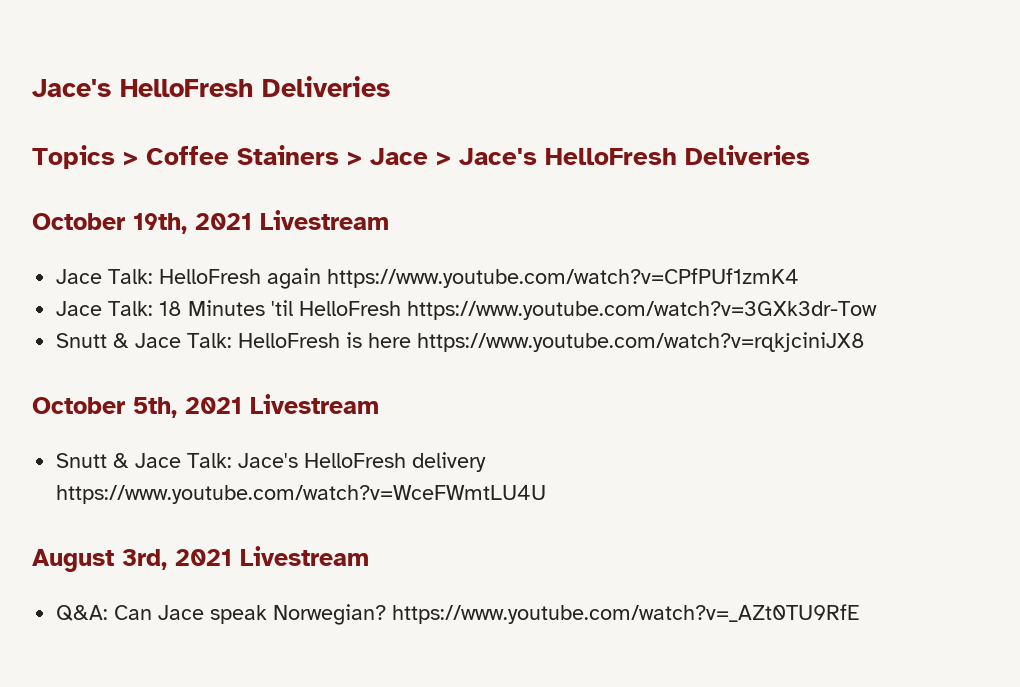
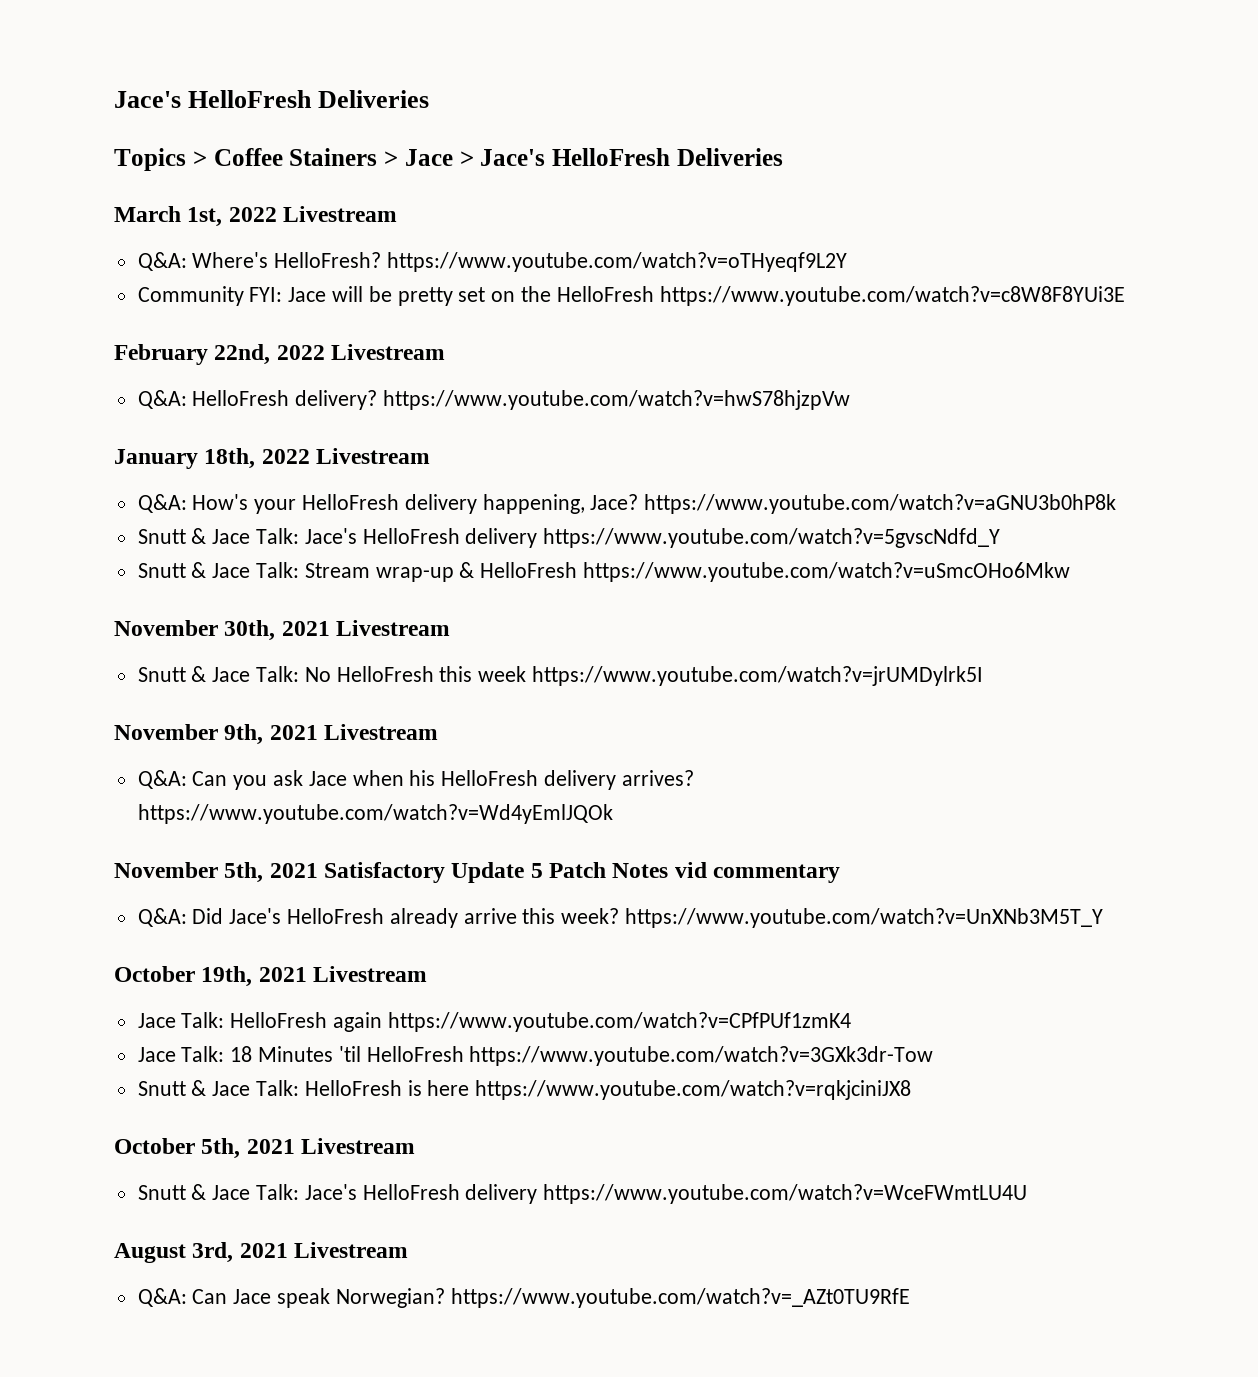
+ March 1st, 2022 Livestream
+ Q&A: Where's HelloFresh? https://www.youtube.com/watch?v=oTHyeqf9L2Y
+ Community FYI: Jace will be pretty set on the HelloFresh https://www.youtube.com/watch?v=c8W8F8YUi3E
+ February 22nd, 2022 Livestream
+ Q&A: HelloFresh delivery? https://www.youtube.com/watch?v=hwS78hjzpVw
+ January 18th, 2022 Livestream
+ Q&A: How's your HelloFresh delivery happening, Jace? https://www.youtube.com/watch?v=aGNU3b0hP8k
+ Snutt & Jace Talk: Jace's HelloFresh delivery https://www.youtube.com/watch?v=5gvscNdfd_Y
+ Snutt & Jace Talk: Stream wrap-up & HelloFresh https://www.youtube.com/watch?v=uSmcOHo6Mkw
+ November 30th, 2021 Livestream
+ Snutt & Jace Talk: No HelloFresh this week https://www.youtube.com/watch?v=jrUMDylrk5I
+ November 9th, 2021 Livestream
+ Q&A: Can you ask Jace when his HelloFresh delivery arrives? https://www.youtube.com/watch?v=Wd4yEmlJQOk
+ November 5th, 2021 Satisfactory Update 5 Patch Notes vid commentary
+ Q&A: Did Jace's HelloFresh already arrive this week? https://www.youtube.com/watch?v=UnXNb3M5T_Y

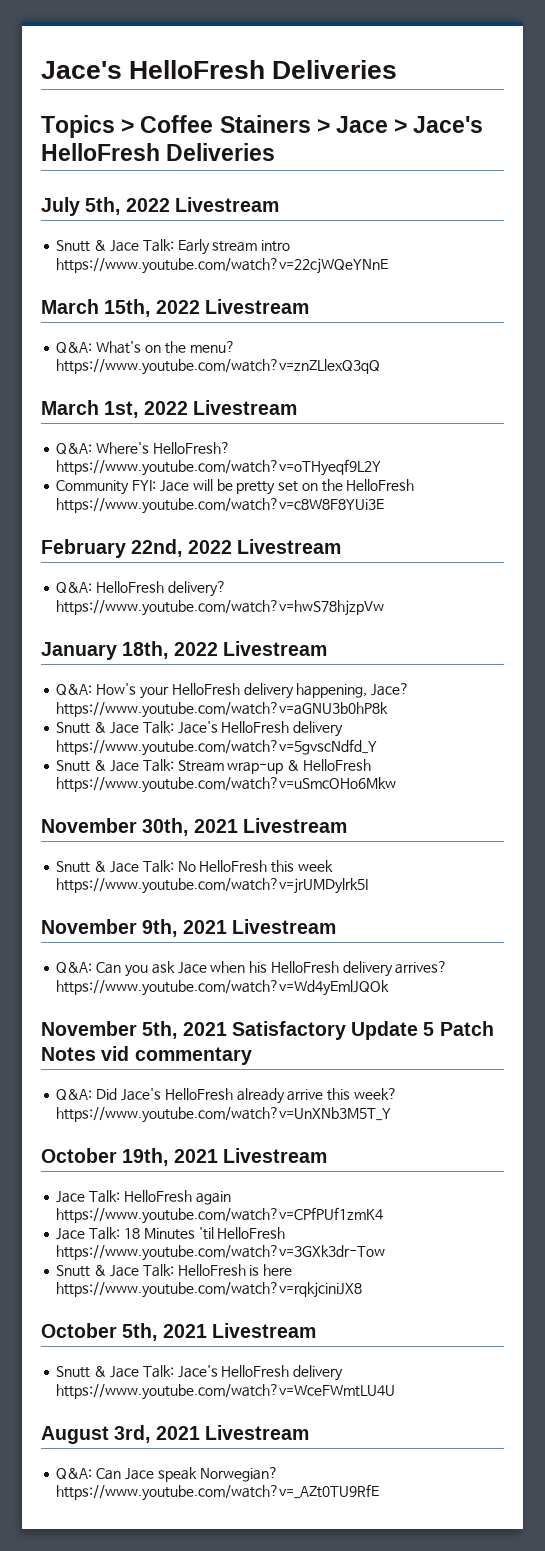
+ July 5th, 2022 Livestream
+ Snutt & Jace Talk: Early stream intro https://www.youtube.com/watch?v=22cjWQeYNnE
+ March 15th, 2022 Livestream
+ Q&A: What's on the menu? https://www.youtube.com/watch?v=znZLlexQ3qQ

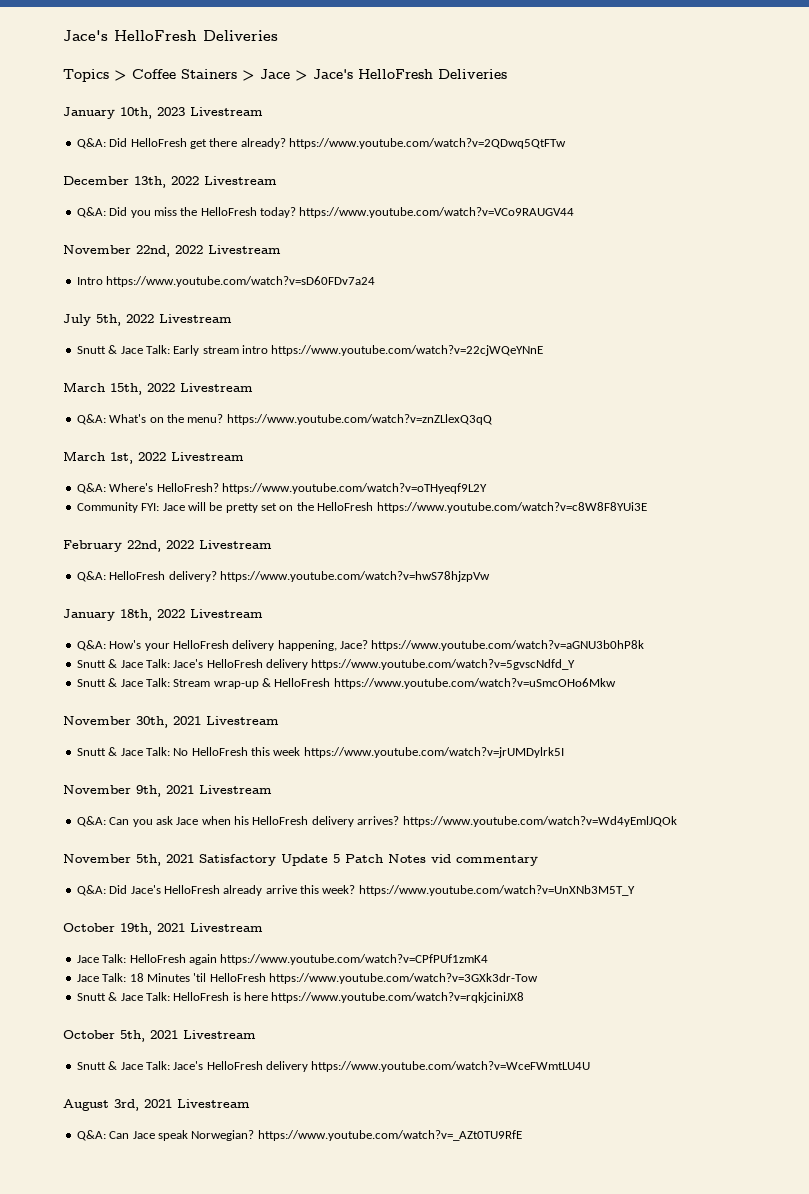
+ January 10th, 2023 Livestream
+ Q&A: Did HelloFresh get there already? https://www.youtube.com/watch?v=2QDwq5QtFTw
+ December 13th, 2022 Livestream
+ Q&A: Did you miss the HelloFresh today? https://www.youtube.com/watch?v=VCo9RAUGV44
+ November 22nd, 2022 Livestream
+ Intro https://www.youtube.com/watch?v=sD60FDv7a24

